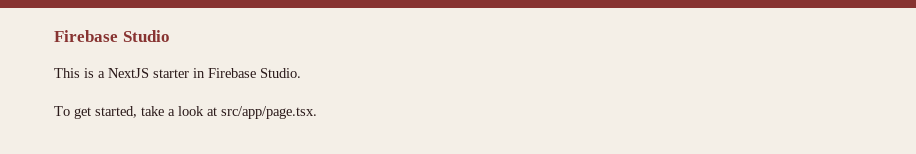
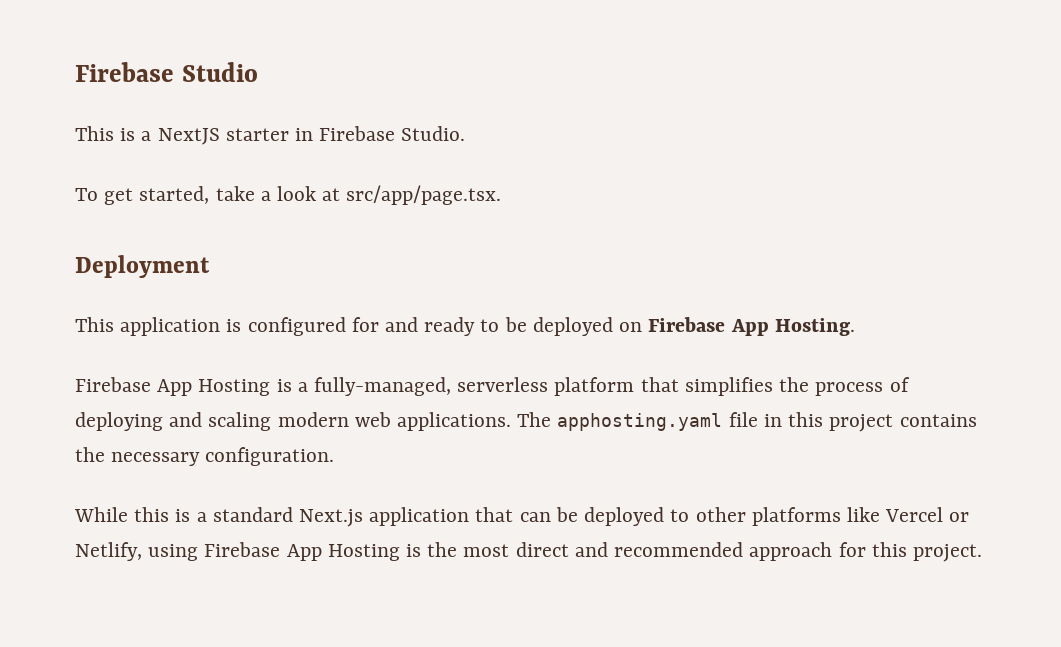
+ Deployment
+ This application is configured for and ready to be deployed on Firebase App Hosting.
+ Firebase App Hosting is a fully-managed, serverless platform that simplifies the process of deploying and scaling modern web applications. The apphosting.yaml file in this project contains the necessary configuration.
+ While this is a standard Next.js application that can be deployed to other platforms like Vercel or Netlify, using Firebase App Hosting is the most direct and recommended approach for this project.

